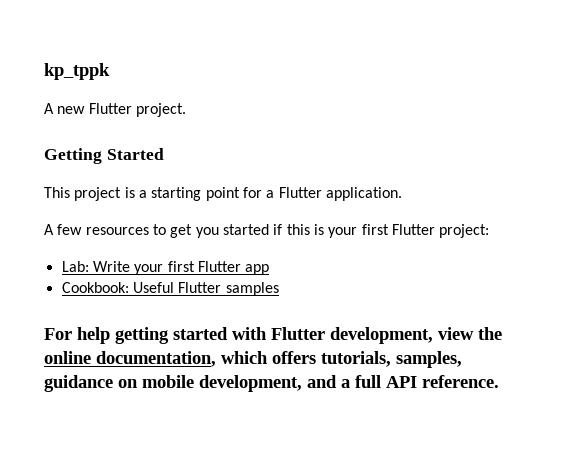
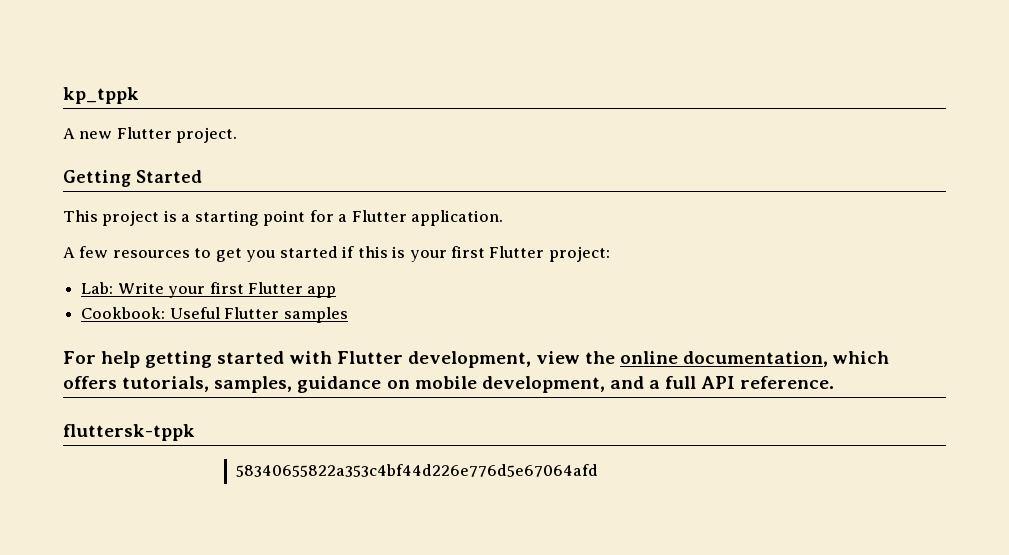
+ fluttersk-tppk
+ 58340655822a353c4bf44d226e776d5e67064afd

